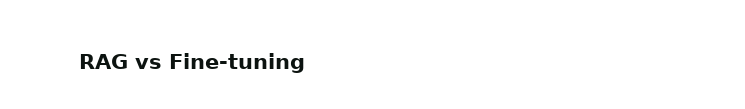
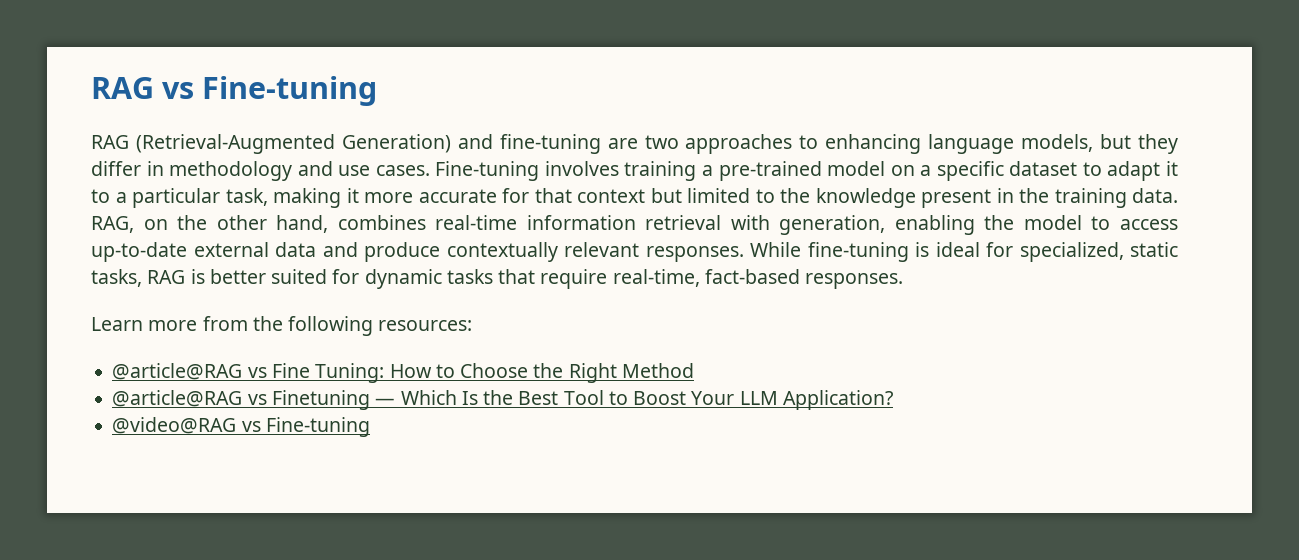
+ RAG (Retrieval-Augmented Generation) and fine-tuning are two approaches to enhancing language models, but they differ in methodology and use cases. Fine-tuning involves training a pre-trained model on a specific dataset to adapt it to a particular task, making it more accurate for that context but limited to the knowledge present in the training data. RAG, on the other hand, combines real-time information retrieval with generation, enabling the model to access up-to-date external data and produce contextually relevant responses. While fine-tuning is ideal for specialized, static tasks, RAG is better suited for dynamic tasks that require real-time, fact-based responses.
+ Learn more from the following resources:
+ @article@RAG vs Fine Tuning: How to Choose the Right Method
+ @article@RAG vs Finetuning — Which Is the Best Tool to Boost Your LLM Application?
+ @video@RAG vs Fine-tuning

